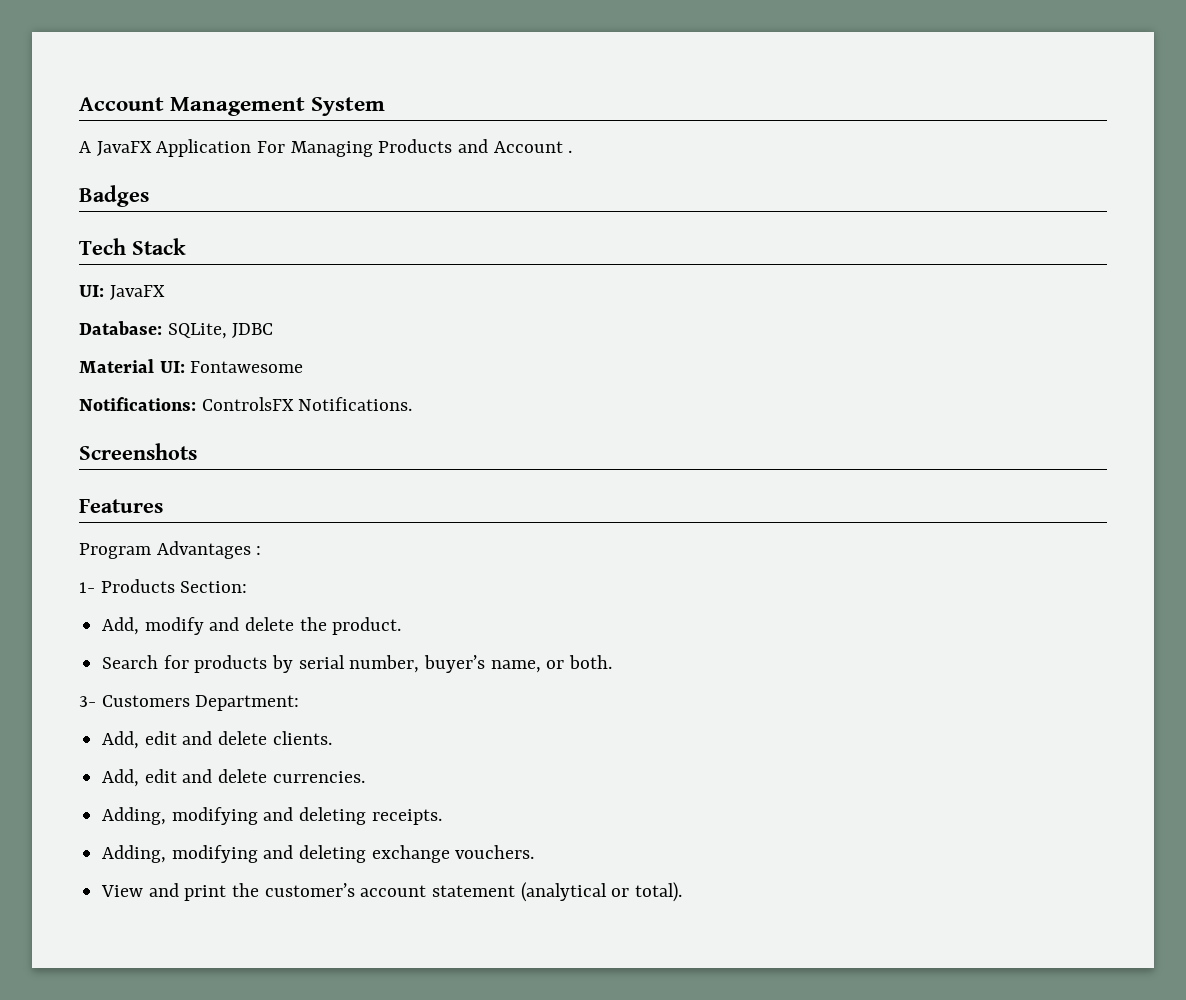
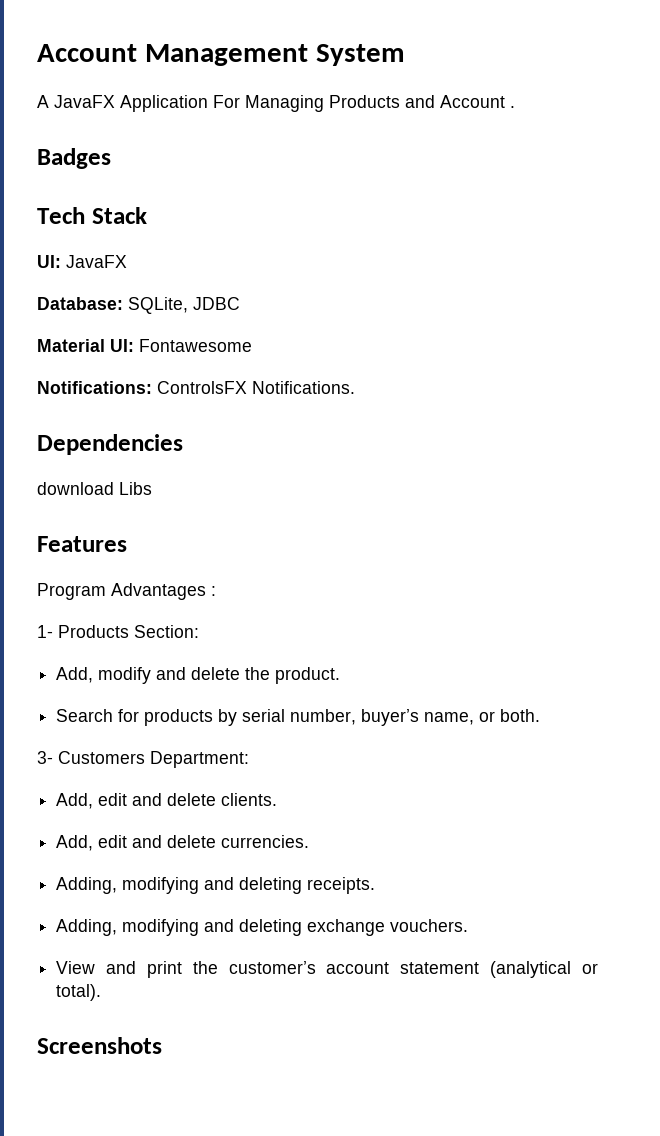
- Screenshots
+ Dependencies
+ download Libs
+ Screenshots

